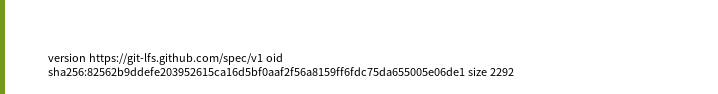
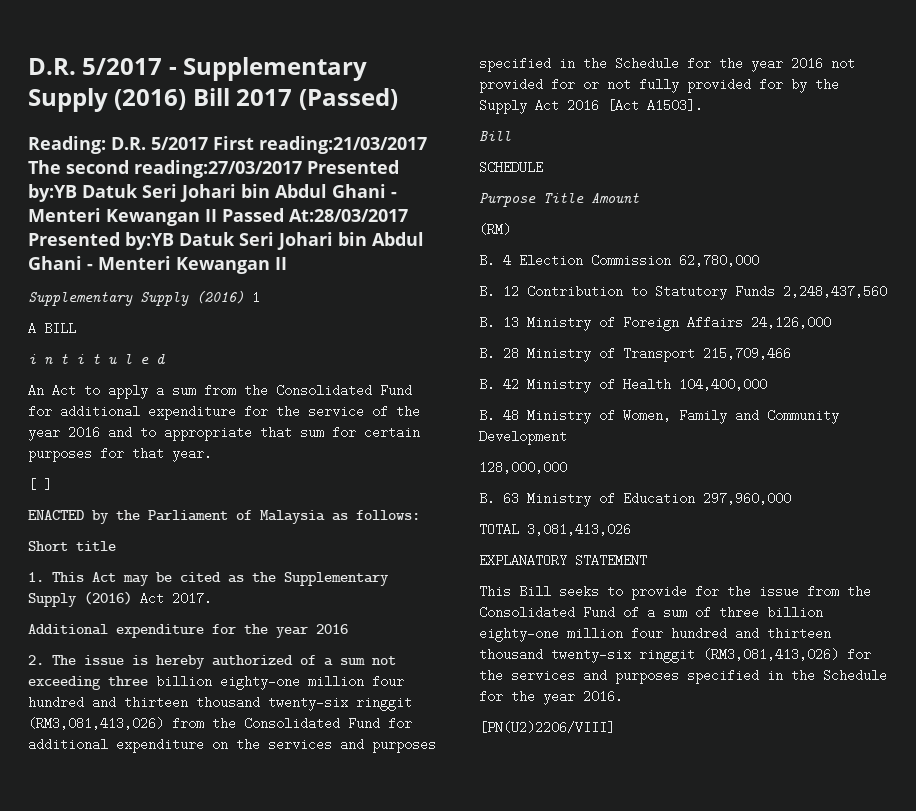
- version https://git-lfs.github.com/spec/v1 oid sha256:82562b9ddefe203952615ca16d5bf0aaf2f56a8159ff6fdc75da655005e06de1 size 2292
+ D.R. 5/2017 - Supplementary Supply (2016) Bill 2017 (Passed)
+ Reading: D.R. 5/2017 First reading:21/03/2017 The second reading:27/03/2017 Presented by:YB Datuk Seri Johari bin Abdul Ghani - Menteri Kewangan II Passed At:28/03/2017 Presented by:YB Datuk Seri Johari bin Abdul Ghani - Menteri Kewangan II
+ Supplementary Supply (2016) 1
+ A BILL
+ i n t i t u l e d
+ An Act to apply a sum from the Consolidated Fund for additional expenditure for the service of the year 2016 and to appropriate that sum for certain purposes for that year.
+ [ ]
+ ENACTED by the Parliament of Malaysia as follows:
+ Short title
+ 1. This Act may be cited as the Supplementary Supply (2016) Act 2017.
+ Additional expenditure for the year 2016
+ 2. The issue is hereby authorized of a sum not exceeding three billion eighty-one million four hundred and thirteen thousand twenty-six ringgit (RM3,081,413,026) from the Consolidated Fund for additional expenditure on the services and purposes specified in the Schedule for the year 2016 not provided for or not fully provided for by the Supply Act 2016 [Act A1503].
+ Bill
+ SCHEDULE
+ Purpose Title Amount
+ (RM)
+ B. 4 Election Commission 62,780,000
+ B. 12 Contribution to Statutory Funds 2,248,437,560
+ B. 13 Ministry of Foreign Affairs 24,126,000
+ B. 28 Ministry of Transport 215,709,466
+ B. 42 Ministry of Health 104,400,000
+ B. 48 Ministry of Women, Family and Community Development
+ 128,000,000
+ B. 63 Ministry of Education 297,960,000
+ TOTAL 3,081,413,026
+ EXPLANATORY STATEMENT
+ This Bill seeks to provide for the issue from the Consolidated Fund of a sum of three billion eighty-one million four hundred and thirteen thousand twenty-six ringgit (RM3,081,413,026) for the services and purposes specified in the Schedule for the year 2016.
+ [PN(U2)2206/VIII]

